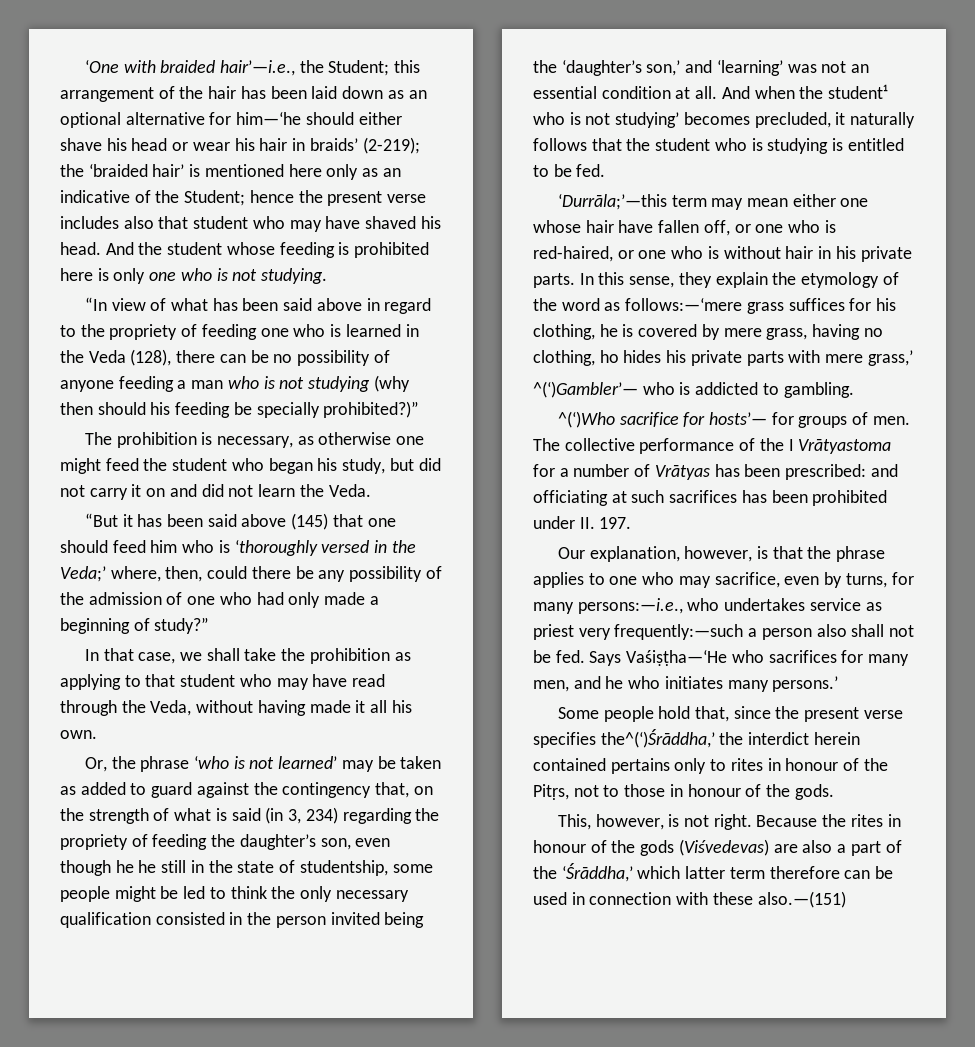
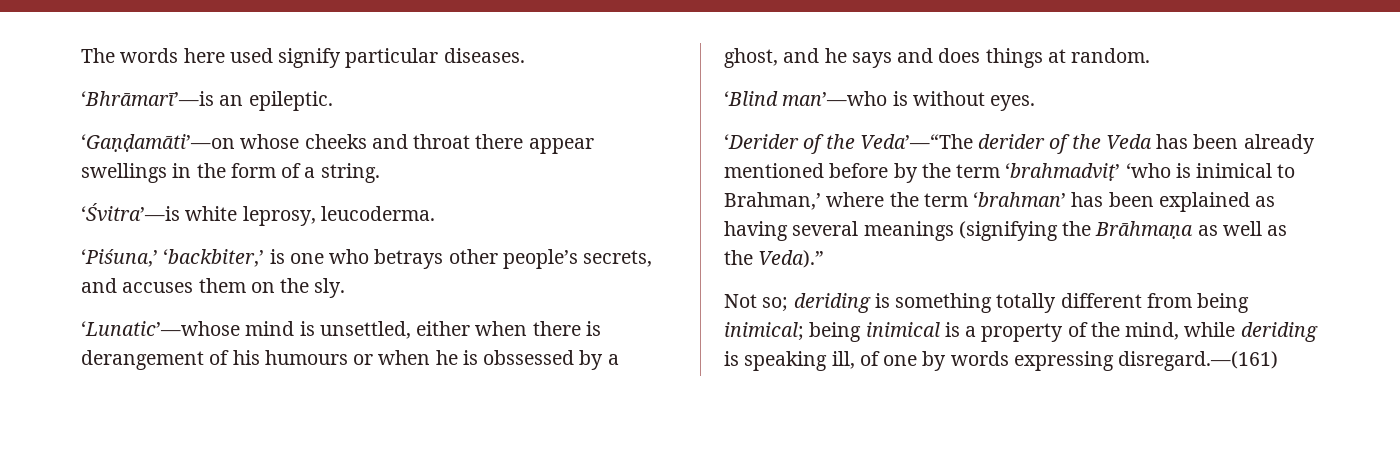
- ‘One with braided hair’—i.e., the Student; this arrangement of the hair has been laid down as an optional alternative for him—‘he should either shave his head or wear his hair in braids’ (2-219); the ‘braided hair’ is mentioned here only as an indicative of the Student; hence the present verse includes also that student who may have shaved his head. And the student whose feeding is prohibited here is only one who is not studying.
- “In view of what has been said above in regard to the propriety of feeding one who is learned in the Veda (128), there can be no possibility of anyone feeding a man who is not studying (why then should his feeding be specially prohibited?)”
- The prohibition is necessary, as otherwise one might feed the student who began his study, but did not carry it on and did not learn the Veda.
- “But it has been said above (145) that one should feed him who is ‘thoroughly versed in the Veda;’ where, then, could there be any possibility of the admission of one who had only made a beginning of study?”
- In that case, we shall take the prohibition as applying to that student who may have read through the Veda, without having made it all his own.
- Or, the phrase ‘who is not learned’ may be taken as added to guard against the contingency that, on the strength of what is said (in 3, 234) regarding the propriety of feeding the daughter’s son, even though he he still in the state of studentship, some people might be led to think the only necessary qualification consisted in the person invited being the ‘daughter’s son,’ and ‘learning’ was not an essential condition at all. And when the student¹ who is not studying’ becomes precluded, it naturally follows that the student who is studying is entitled to be fed.
- ‘Durrāla;’—this term may mean either one whose hair have fallen off, or one who is red-haired, or one who is without hair in his private parts. In this sense, they explain the etymology of the word as follows:—‘mere grass suffices for his clothing, he is covered by mere grass, having no clothing, ho hides his private parts with mere grass,’
- ^(‘)Gambler’— who is addicted to gambling.
- ^(‘)Who sacrifice for hosts’— for groups of men. The collective performance of the I Vrātyastoma for a number of Vrātyas has been prescribed: and officiating at such sacrifices has been prohibited under II. 197.
- Our explanation, however, is that the phrase applies to one who may sacrifice, even by turns, for many persons:—i.e., who undertakes service as priest very frequently:—such a person also shall not be fed. Says Vaśiṣṭha—‘He who sacrifices for many men, and he who initiates many persons.’
- Some people hold that, since the present verse specifies the^(‘)Śrāddha,’ the interdict herein contained pertains only to rites in honour of the Pitṛs, not to those in honour of the gods.
- This, however, is not right. Because the rites in honour of the gods (Viśvedevas) are also a part of the ‘Śrāddha,’ which latter term therefore can be used in connection with these also.—(151)
+ The words here used signify particular diseases.
+ ‘Bhrāmarī’—is an epileptic.
+ ‘Gaṇḍamāti’—on whose cheeks and throat there appear swellings in the form of a string.
+ ‘Śvitra’—is white leprosy, leucoderma.
+ ‘Piśuna,’ ‘backbiter,’ is one who betrays other people’s secrets, and accuses them on the sly.
+ ‘Lunatic’—whose mind is unsettled, either when there is derangement of his humours or when he is obssessed by a ghost, and he says and does things at random.
+ ‘Blind man’—who is without eyes.
+ ‘Derider of the Veda’—“The derider of the Veda has been already mentioned before by the term ‘brahmadviṭ’ ‘who is inimical to Brahman,’ where the term ‘brahman’ has been explained as having several meanings (signifying the Brāhmaṇa as well as the Veda).”
+ Not so; deriding is something totally different from being inimical; being inimical is a property of the mind, while deriding is speaking ill, of one by words expressing disregard.—(161)

